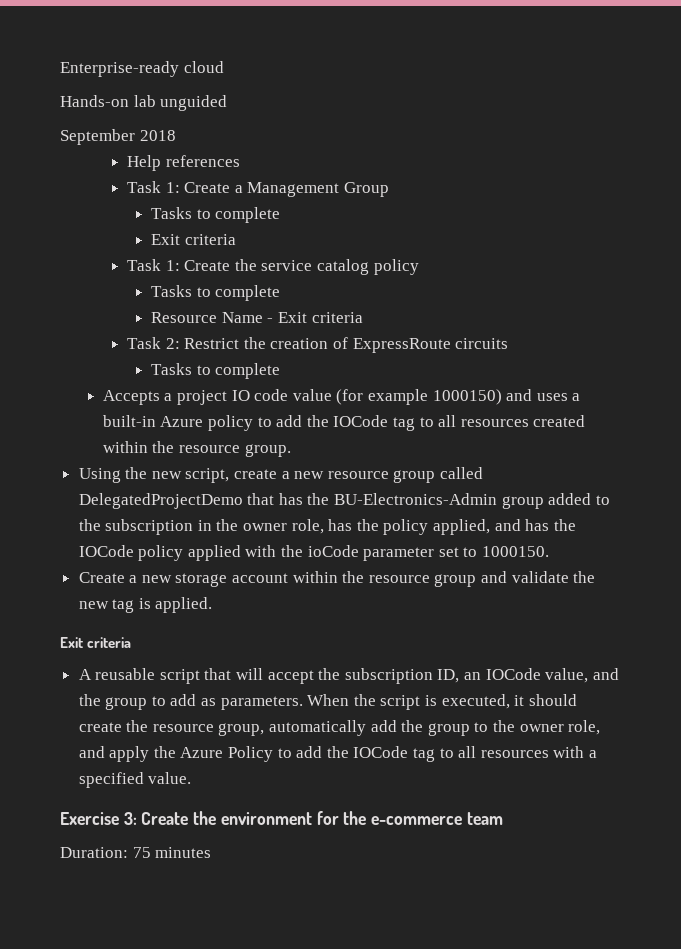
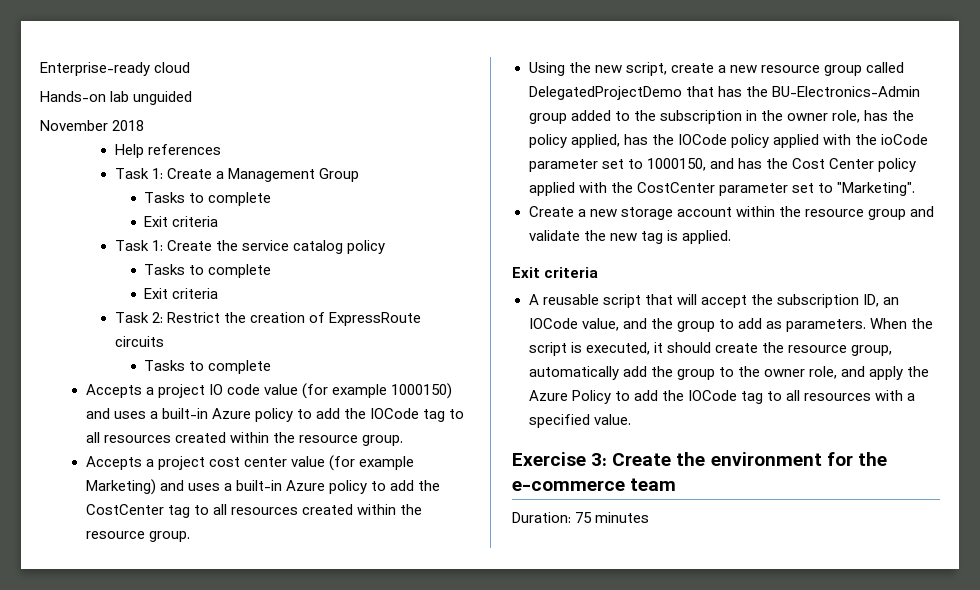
- September 2018
+ November 2018
  Task 1: Create the service catalog policy
  Tasks to complete
- Resource Name - Exit criteria
+ Exit criteria
+ Accepts a project cost center value (for example Marketing) and uses a built-in Azure policy to add the CostCenter tag to all resources created within the resource group.
- Using the new script, create a new resource group called DelegatedProjectDemo that has the BU-Electronics-Admin group added to the subscription in the owner role, has the policy applied, and has the IOCode policy applied with the ioCode parameter set to 1000150.
+ Using the new script, create a new resource group called DelegatedProjectDemo that has the BU-Electronics-Admin group added to the subscription in the owner role, has the policy applied, has the IOCode policy applied with the ioCode parameter set to 1000150, and has the Cost Center policy applied with the CostCenter parameter set to "Marketing".

